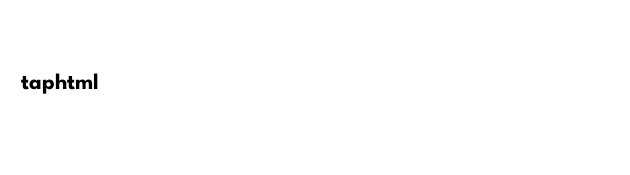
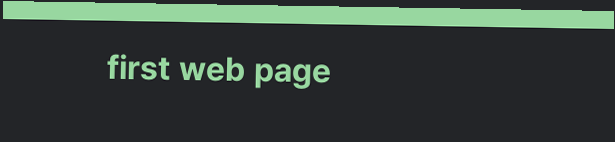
- taphtml
+ first web page

